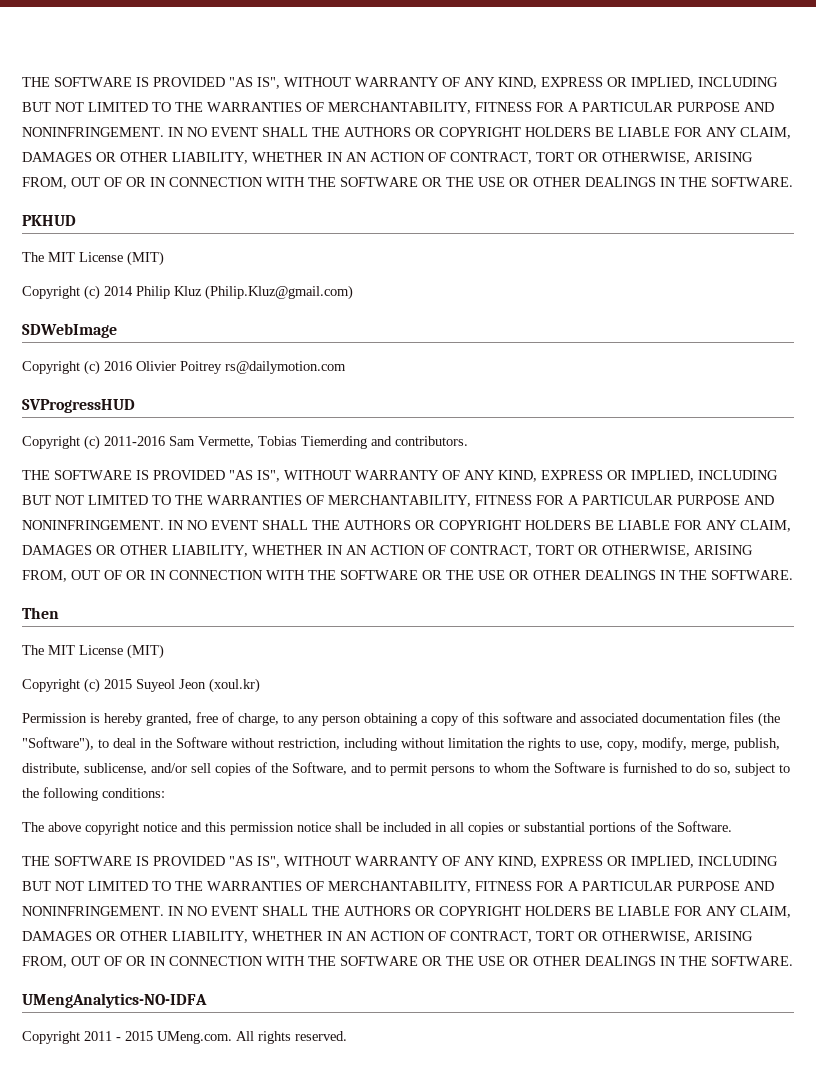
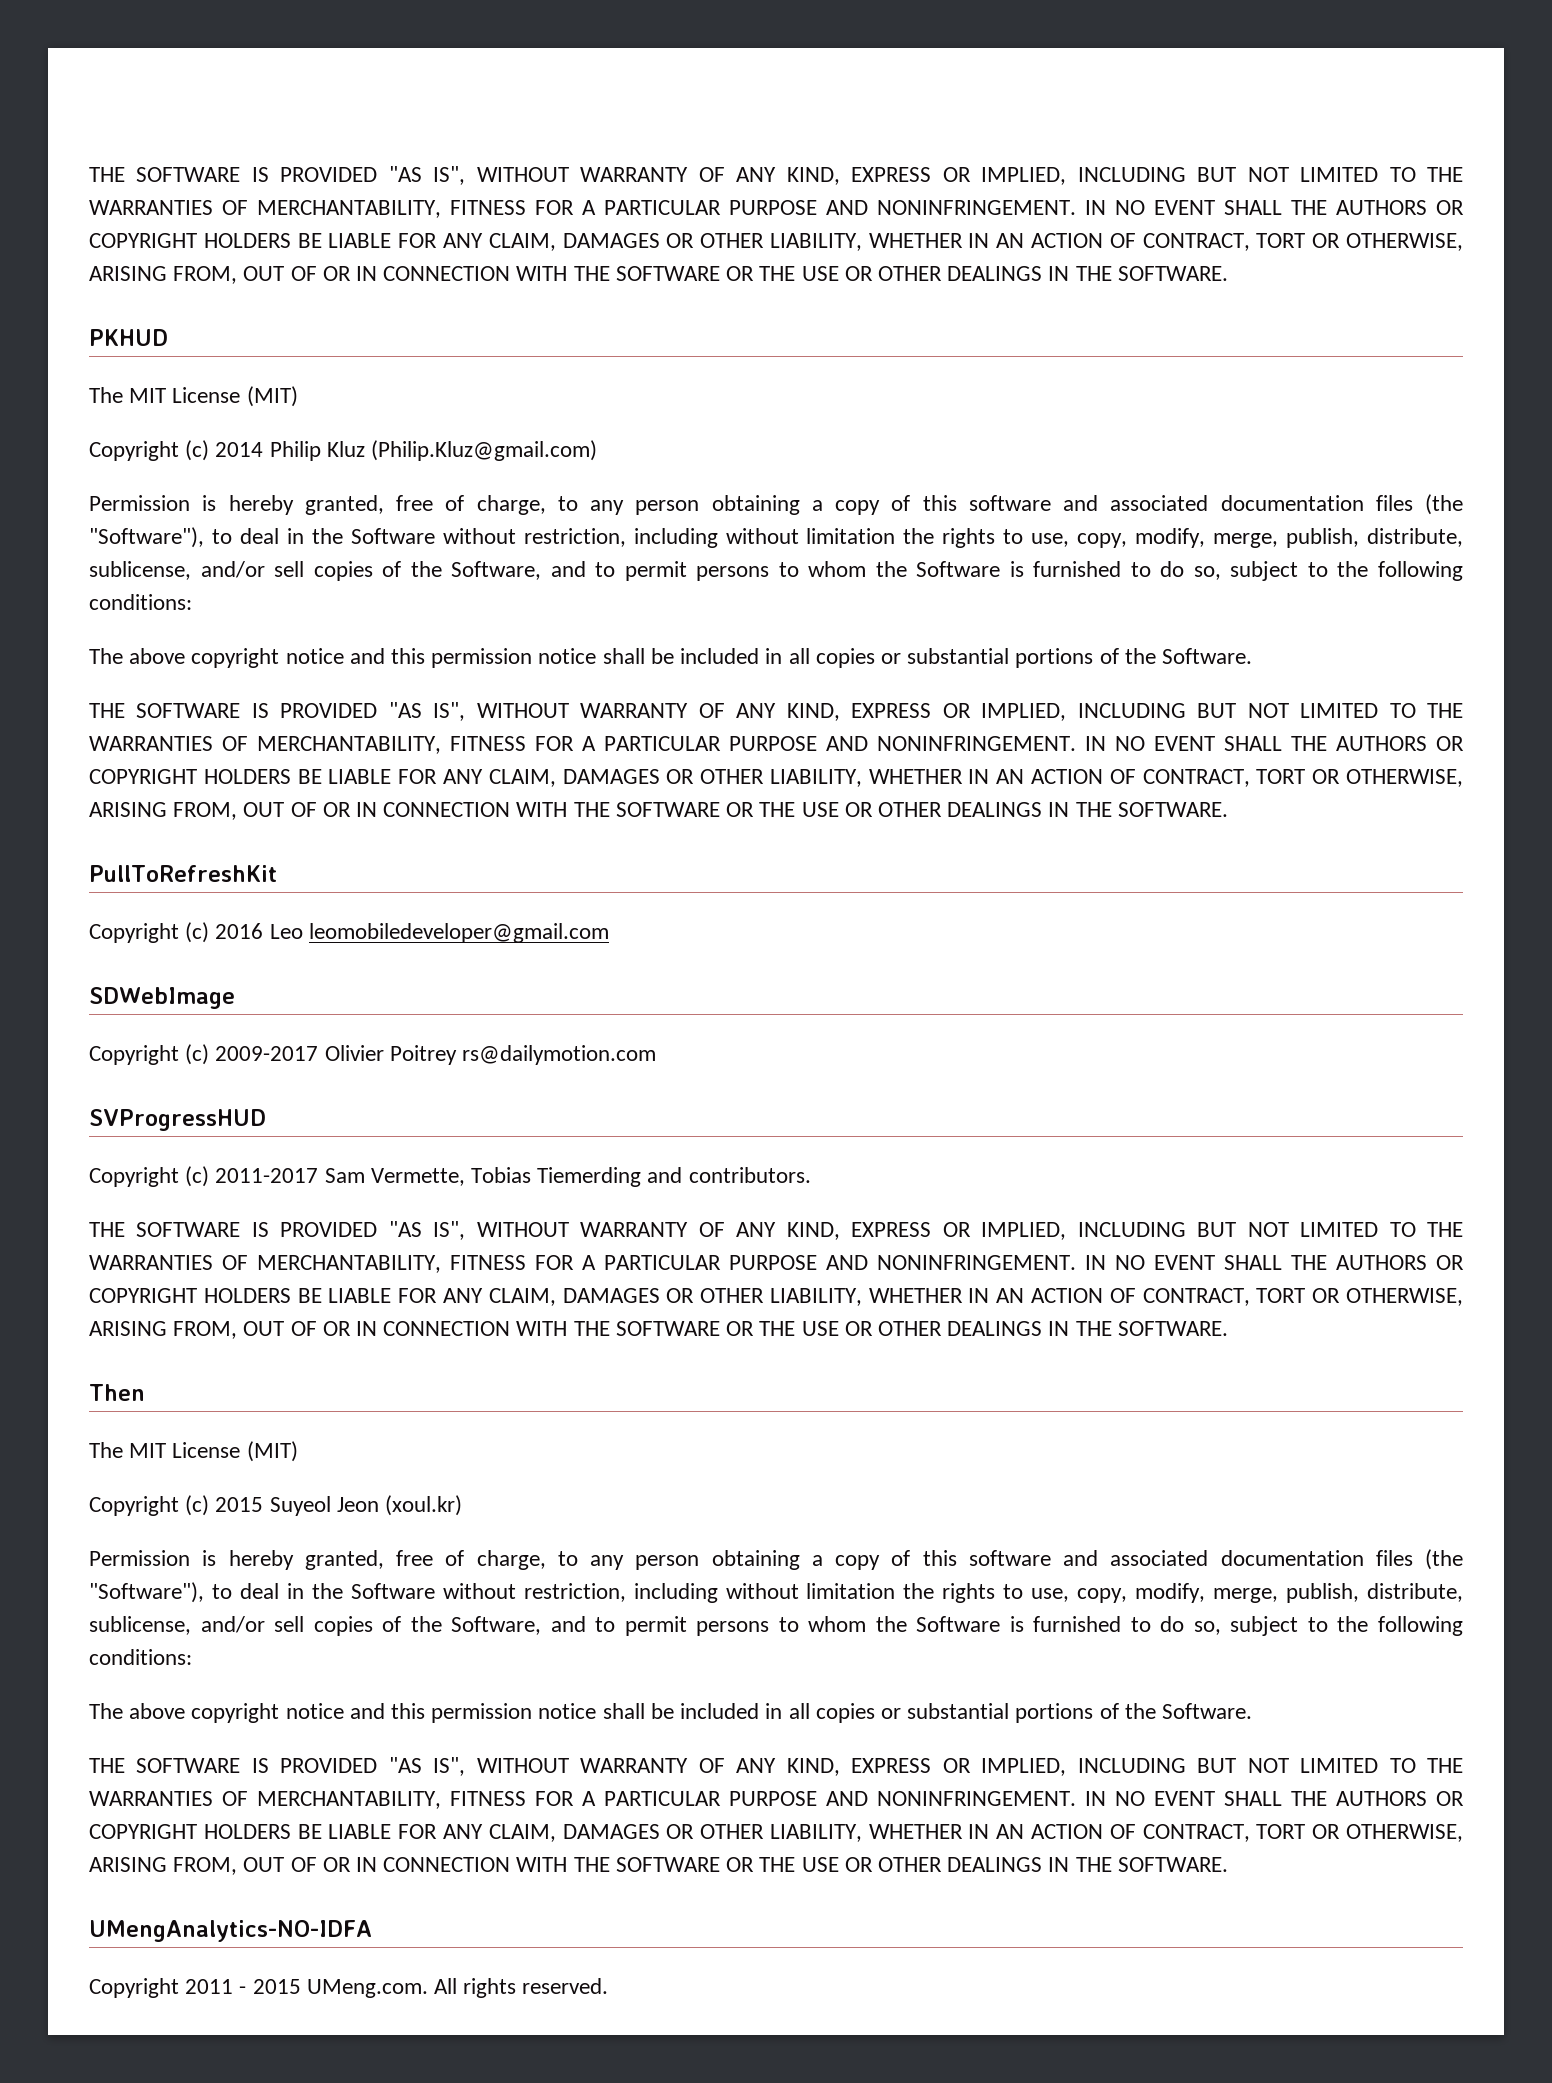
  Copyright (c) 2014 Philip Kluz (Philip.Kluz@gmail.com)
+ Permission is hereby granted, free of charge, to any person obtaining a copy of this software and associated documentation files (the "Software"), to deal in the Software without restriction, including without limitation the rights to use, copy, modify, merge, publish, distribute, sublicense, and/or sell copies of the Software, and to permit persons to whom the Software is furnished to do so, subject to the following conditions:
+ The above copyright notice and this permission notice shall be included in all copies or substantial portions of the Software.
+ THE SOFTWARE IS PROVIDED "AS IS", WITHOUT WARRANTY OF ANY KIND, EXPRESS OR IMPLIED, INCLUDING BUT NOT LIMITED TO THE WARRANTIES OF MERCHANTABILITY, FITNESS FOR A PARTICULAR PURPOSE AND NONINFRINGEMENT. IN NO EVENT SHALL THE AUTHORS OR COPYRIGHT HOLDERS BE LIABLE FOR ANY CLAIM, DAMAGES OR OTHER LIABILITY, WHETHER IN AN ACTION OF CONTRACT, TORT OR OTHERWISE, ARISING FROM, OUT OF OR IN CONNECTION WITH THE SOFTWARE OR THE USE OR OTHER DEALINGS IN THE SOFTWARE.
+ PullToRefreshKit
+ Copyright (c) 2016 Leo leomobiledeveloper@gmail.com
- Copyright (c) 2016 Olivier Poitrey rs@dailymotion.com
+ Copyright (c) 2009-2017 Olivier Poitrey rs@dailymotion.com
- Copyright (c) 2011-2016 Sam Vermette, Tobias Tiemerding and contributors.
+ Copyright (c) 2011-2017 Sam Vermette, Tobias Tiemerding and contributors.

